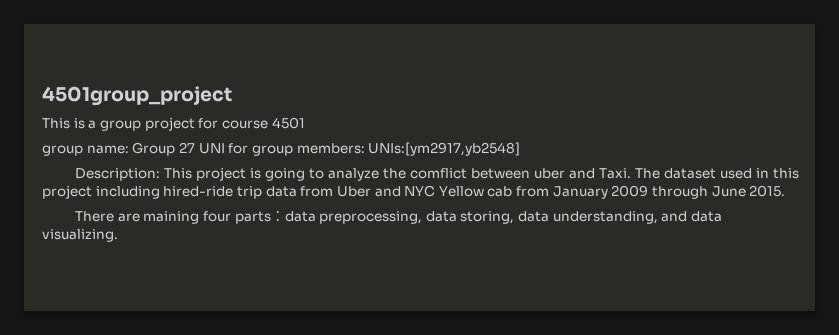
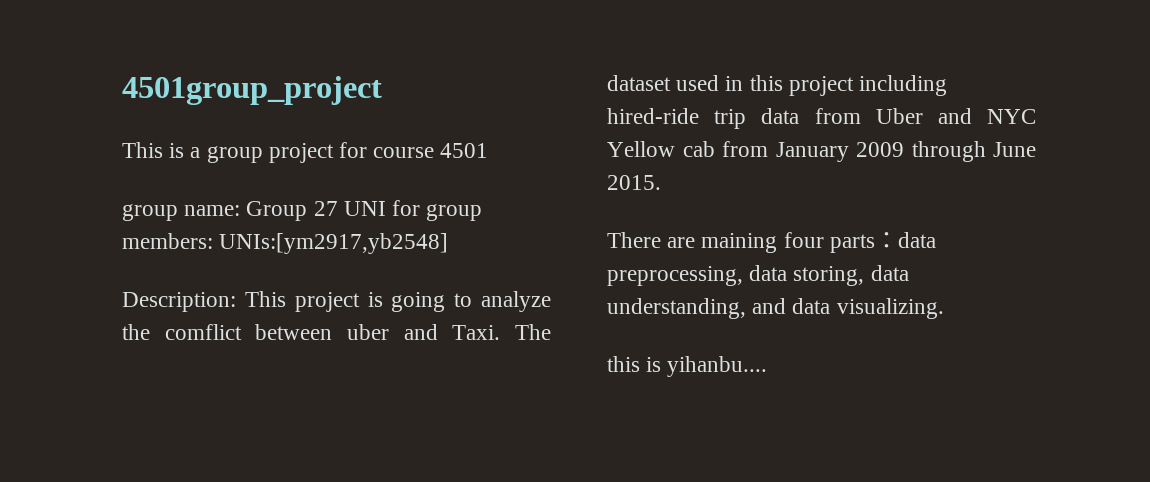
+ this is yihanbu....

